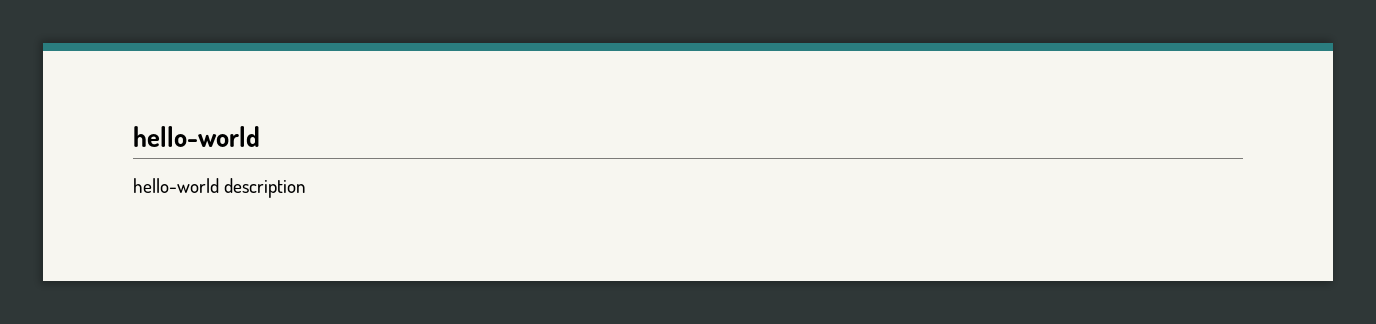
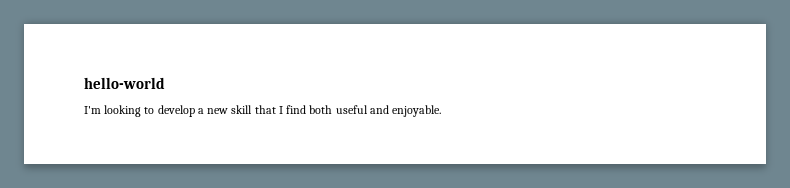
- hello-world description
+ I'm looking to develop a new skill that I find both useful and enjoyable.

